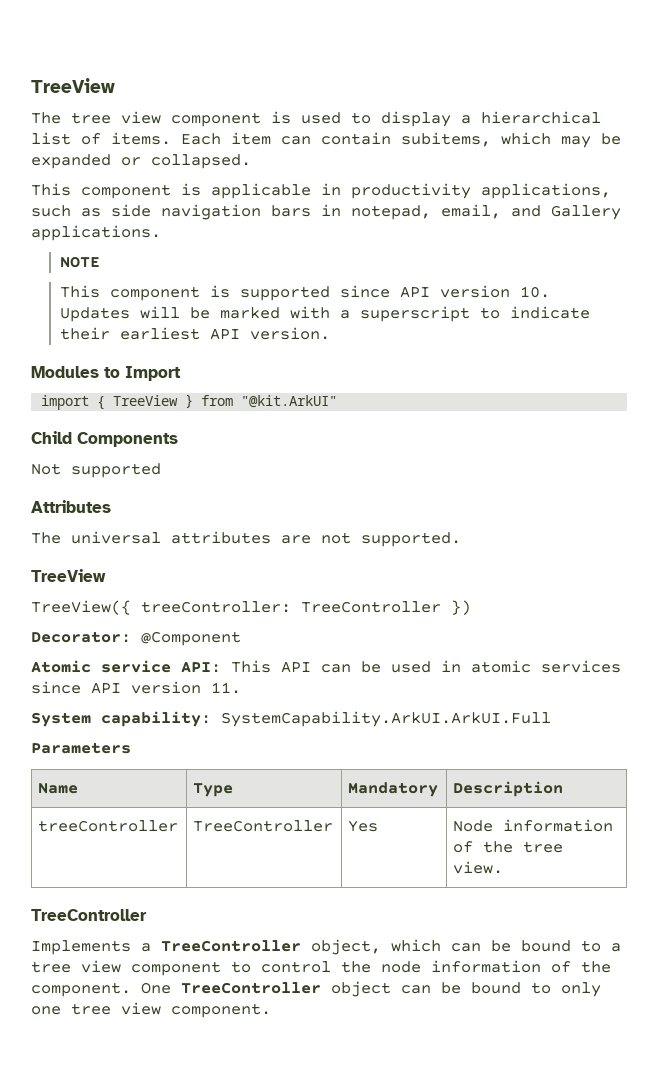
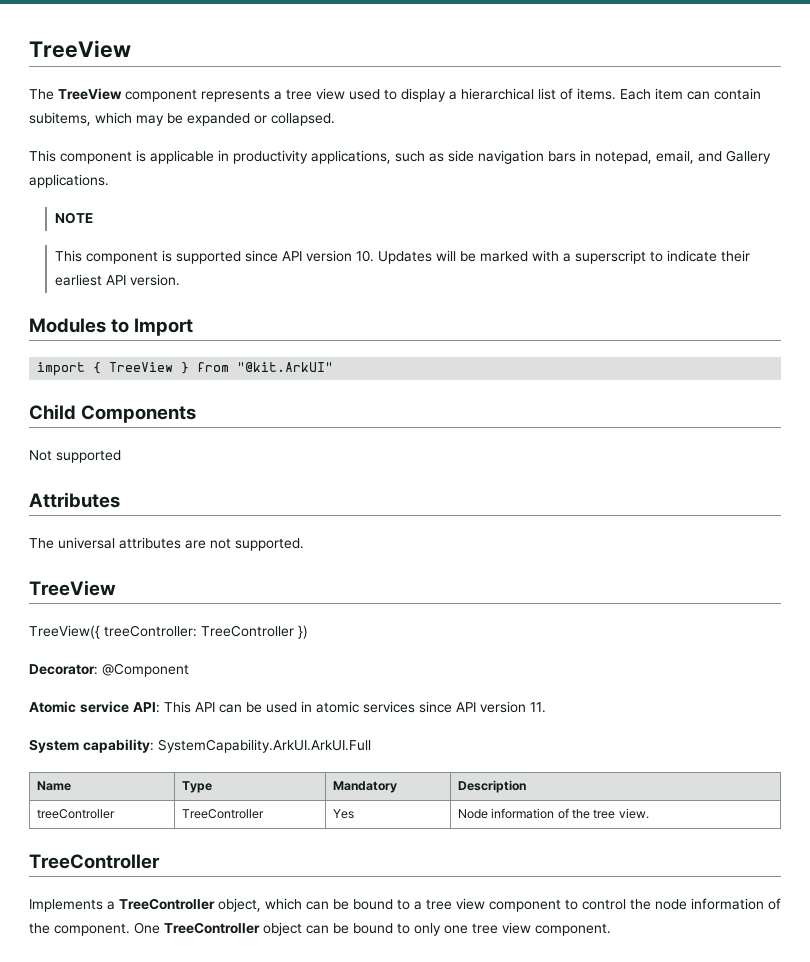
- The tree view component is used to display a hierarchical list of items.
+ The TreeView component represents a tree view used to display a hierarchical list of items.
- Parameters

